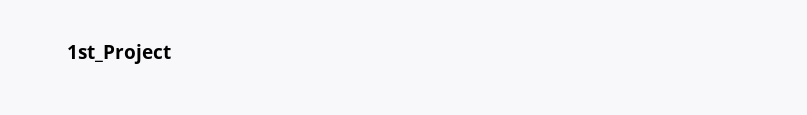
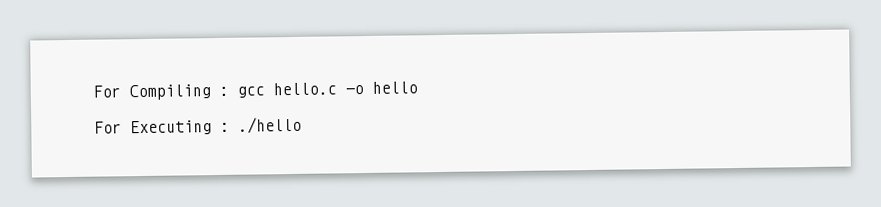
- 1st_Project
+ For Compiling : gcc hello.c -o hello
+ For Executing : ./hello

